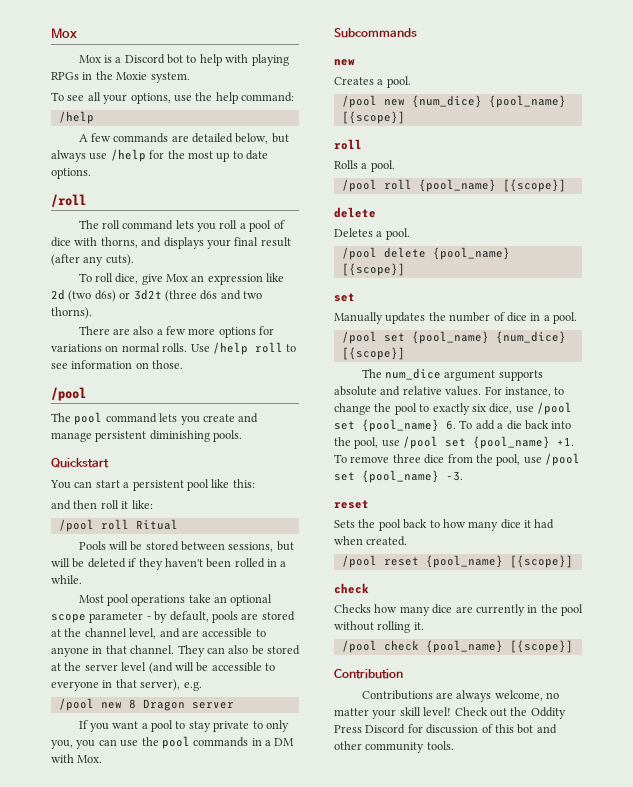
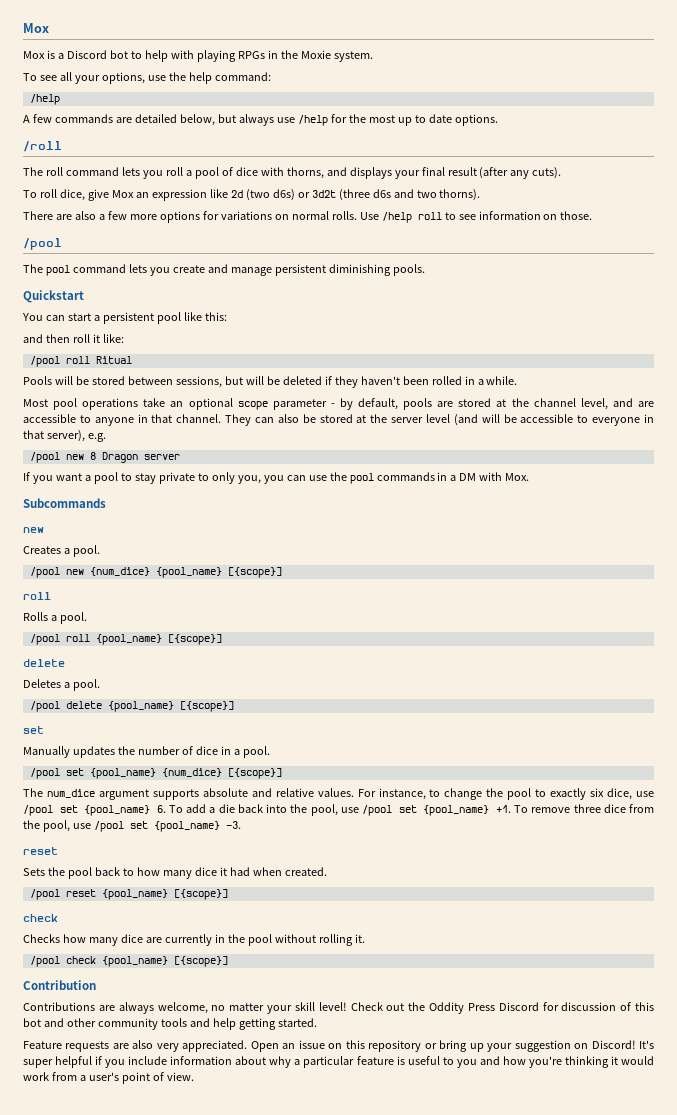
- Check out the Oddity Press Discord for discussion of this bot and other community tools.
+ Check out the Oddity Press Discord for discussion of this bot and other community tools and help getting started.
+ Feature requests are also very appreciated. Open an issue on this repository or bring up your suggestion on Discord! It's super helpful if you include information about why a particular feature is useful to you and how you're thinking it would work from a user's point of view.

